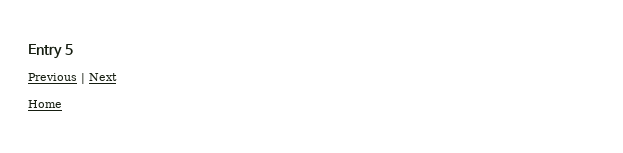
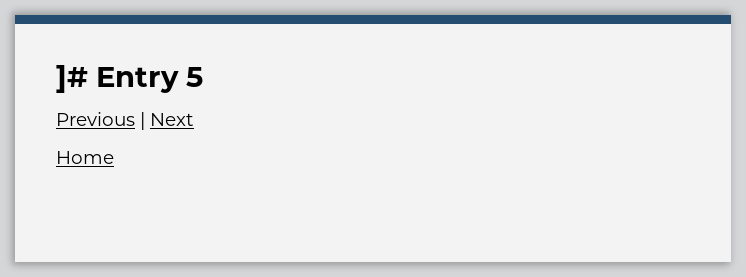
- Entry 5
+ ]# Entry 5

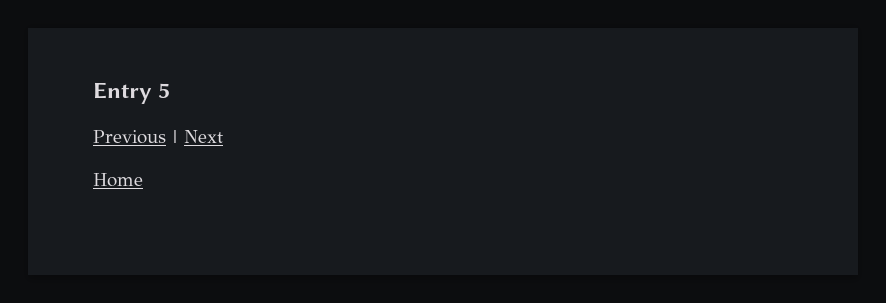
- ]# Entry 5
+ Entry 5

